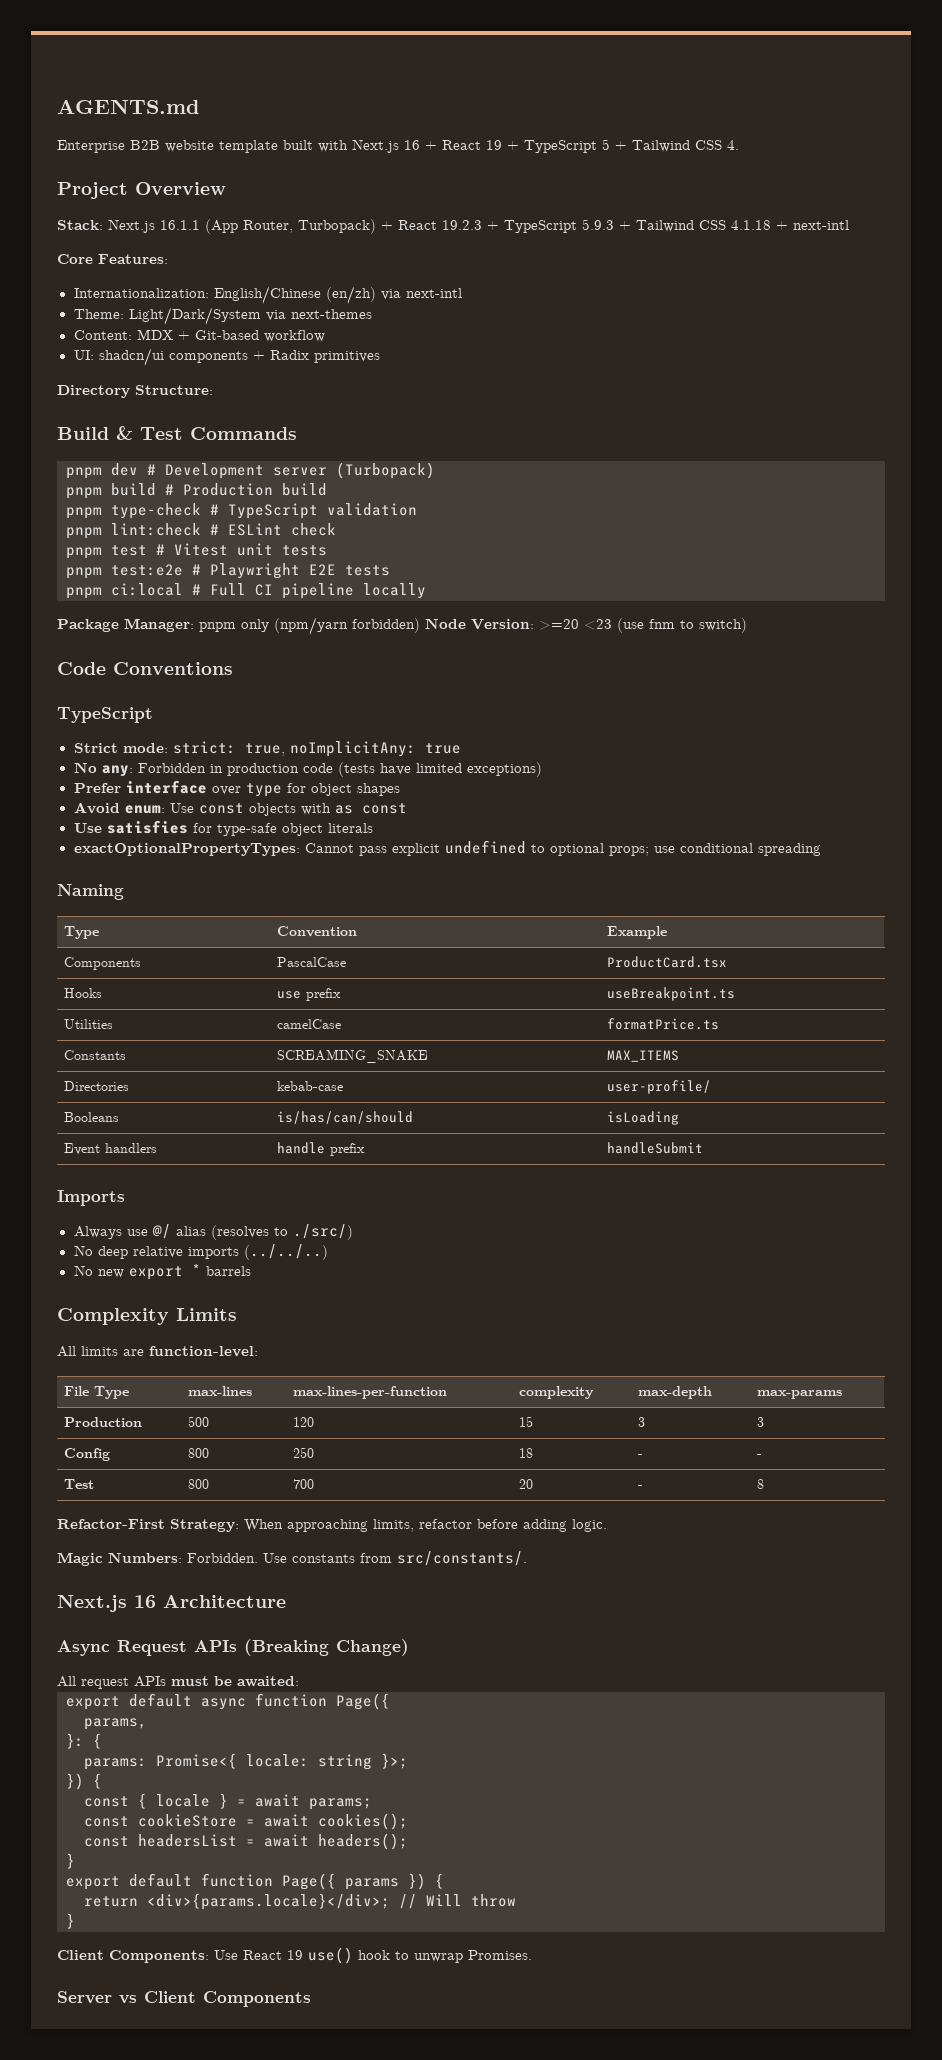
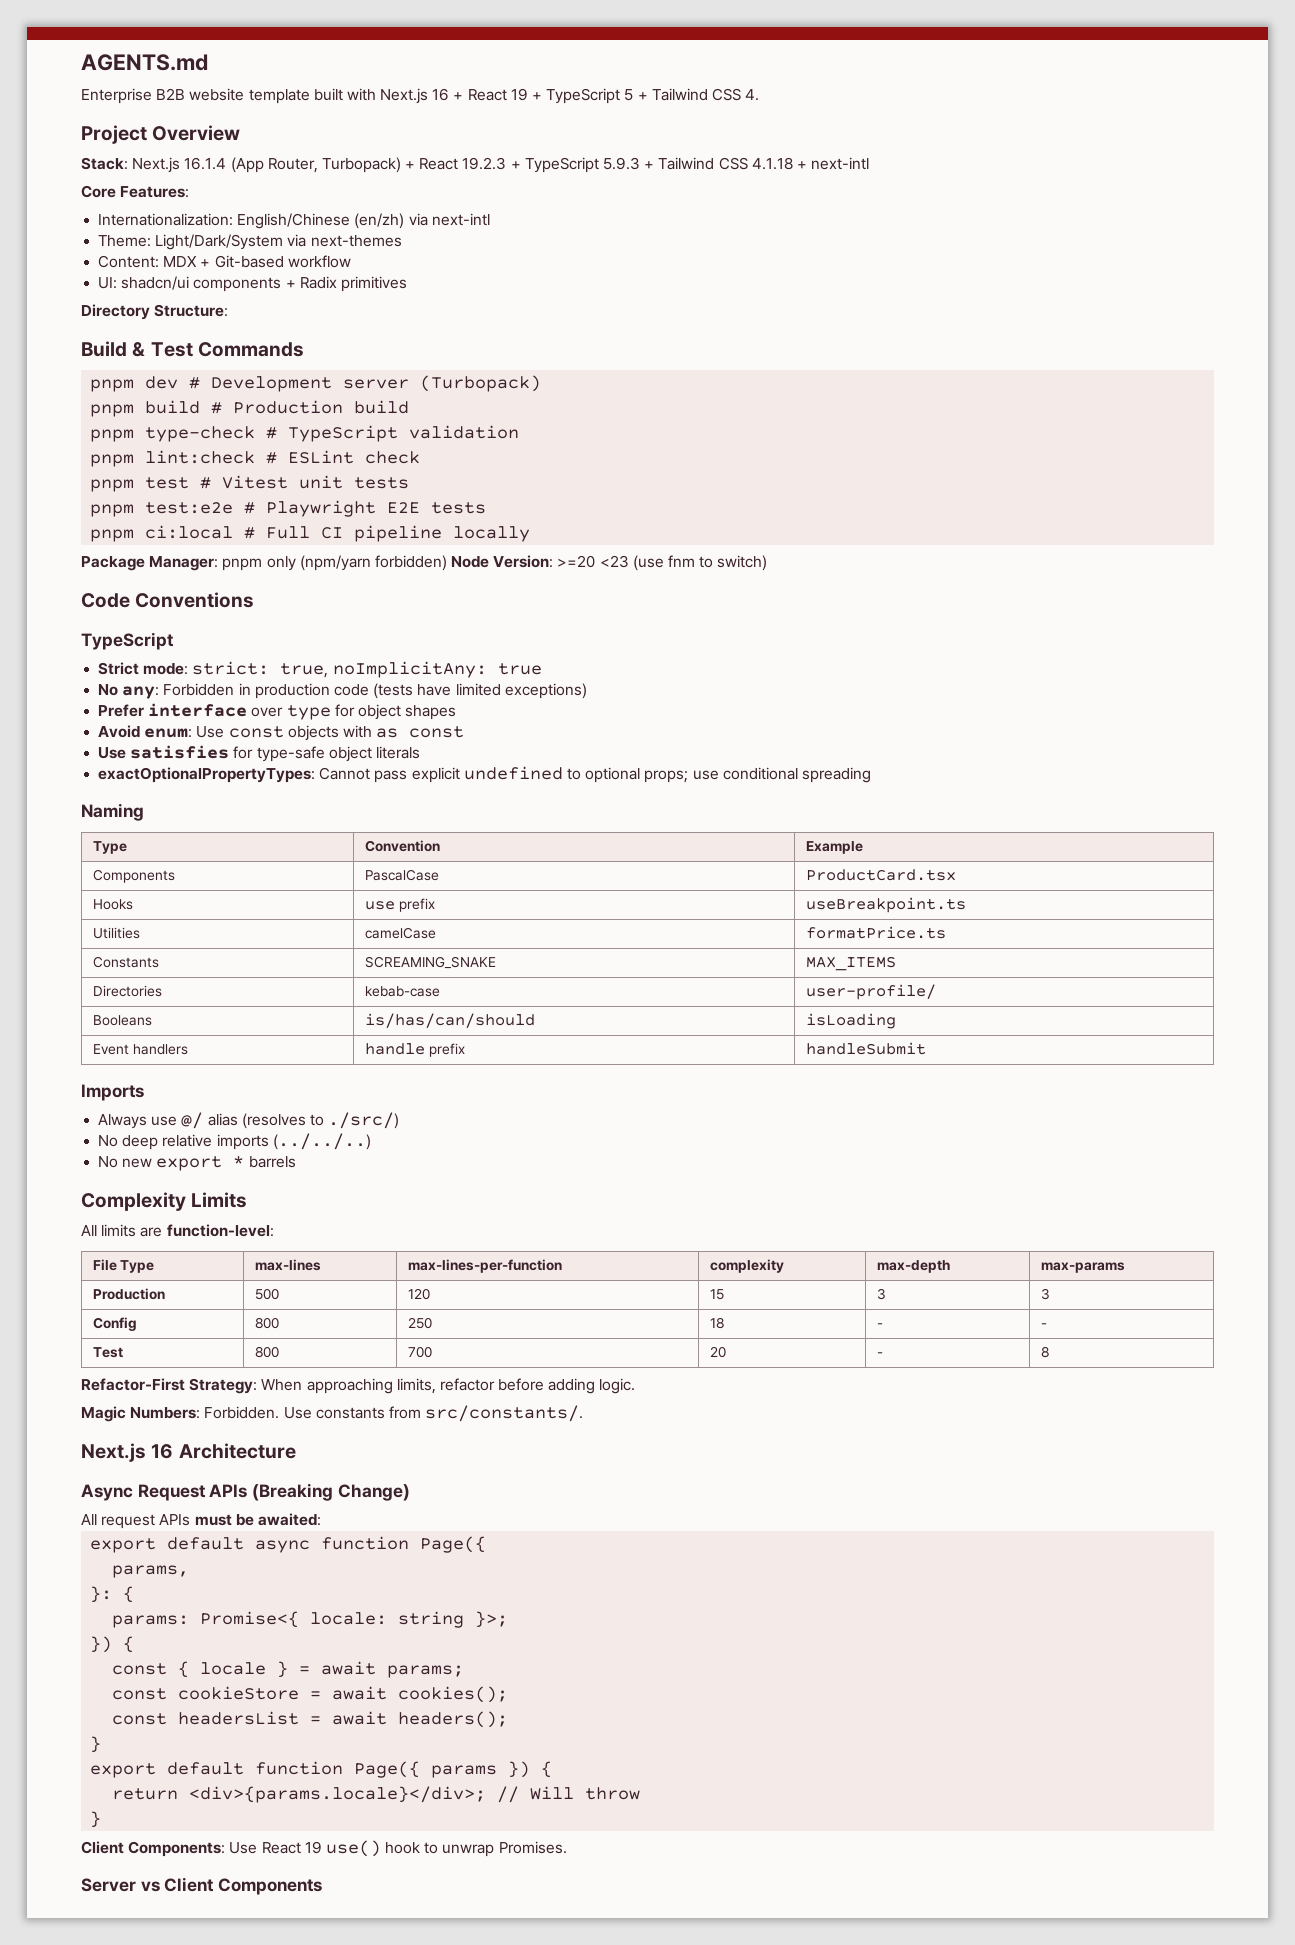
- Stack: Next.js 16.1.1 (App Router, Turbopack) + React 19.2.3 + TypeScript 5.9.3 + Tailwind CSS 4.1.18 + next-intl
+ Stack: Next.js 16.1.4 (App Router, Turbopack) + React 19.2.3 + TypeScript 5.9.3 + Tailwind CSS 4.1.18 + next-intl

